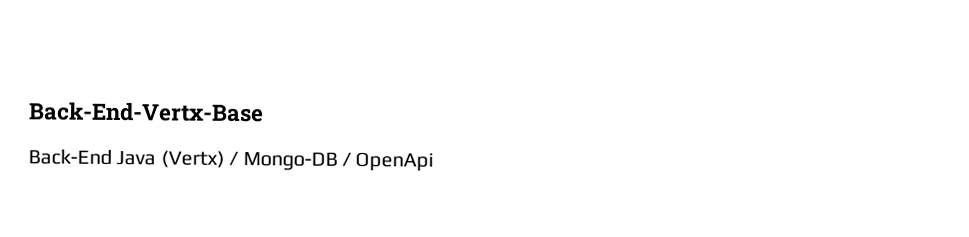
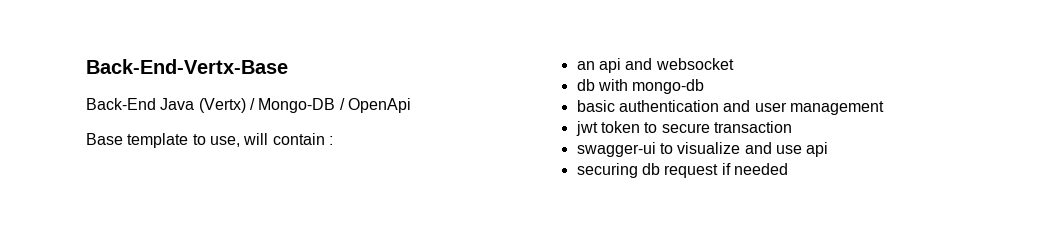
+ Base template to use, will contain :
+ an api and websocket
+ db with mongo-db
+ basic authentication and user management
+ jwt token to secure transaction
+ swagger-ui to visualize and use api
+ securing db request if needed

